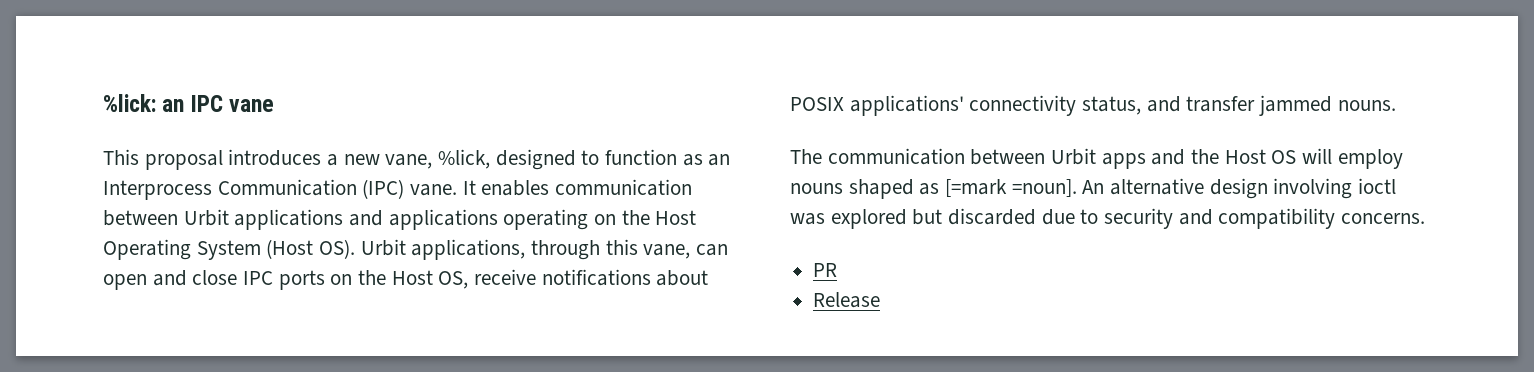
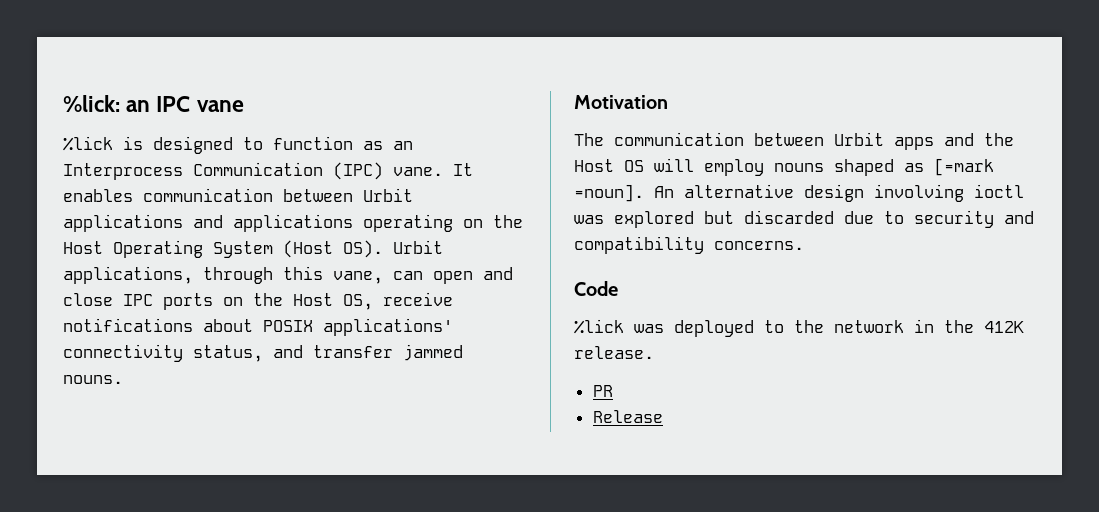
- This proposal introduces a new vane, %lick, designed to function as an Interprocess Communication (IPC) vane.
+ %lick is designed to function as an Interprocess Communication (IPC) vane.
+ Motivation
+ Code
+ %lick was deployed to the network in the 412K release.

